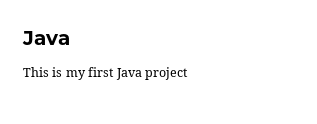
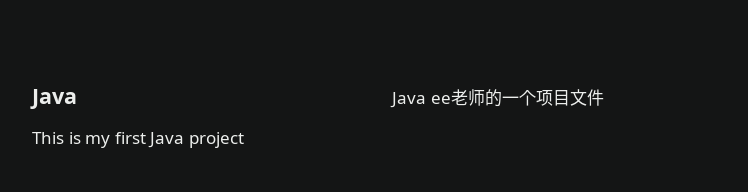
+ Java ee老师的一个项目文件

